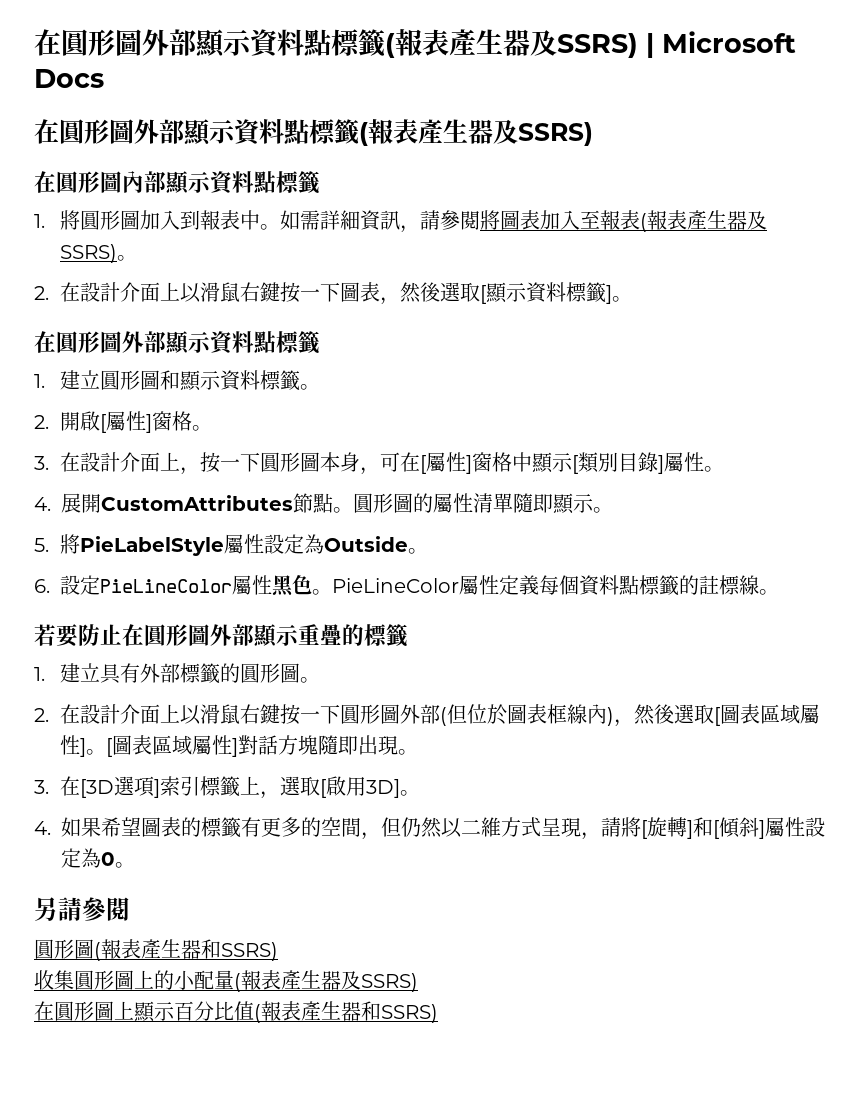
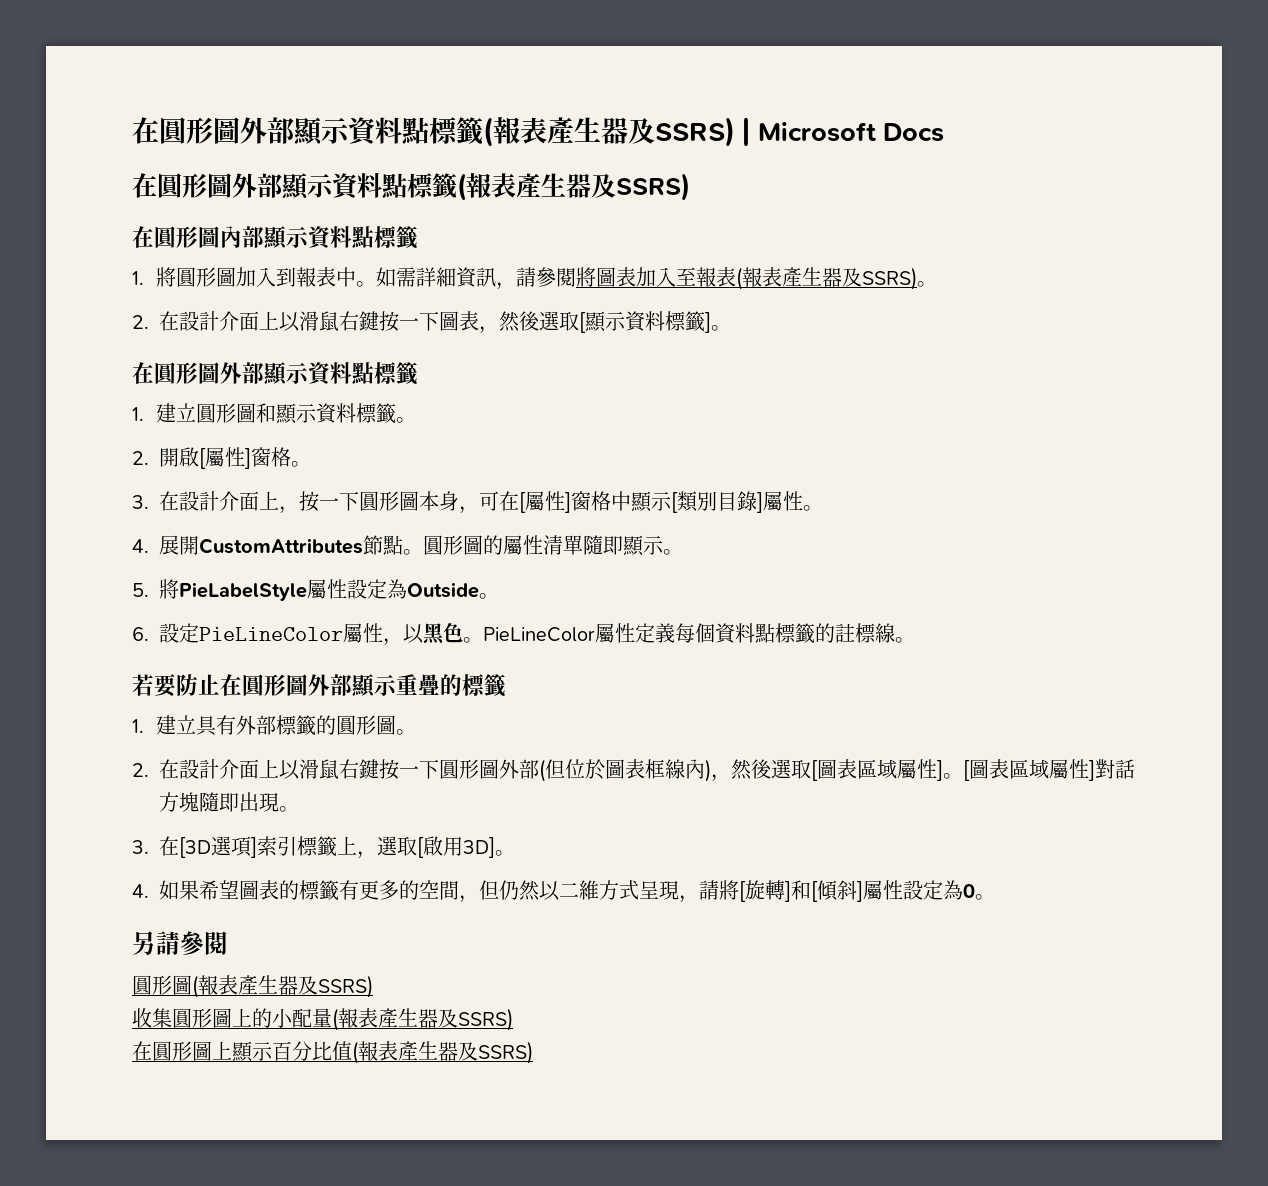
- 6.設定PieLineColor屬性黑色。
+ 6.設定PieLineColor屬性，以黑色。
- 圓形圖(報表產生器和SSRS)
+ 圓形圖(報表產生器及SSRS)
- 在圓形圖上顯示百分比值(報表產生器和SSRS)
+ 在圓形圖上顯示百分比值(報表產生器及SSRS)

